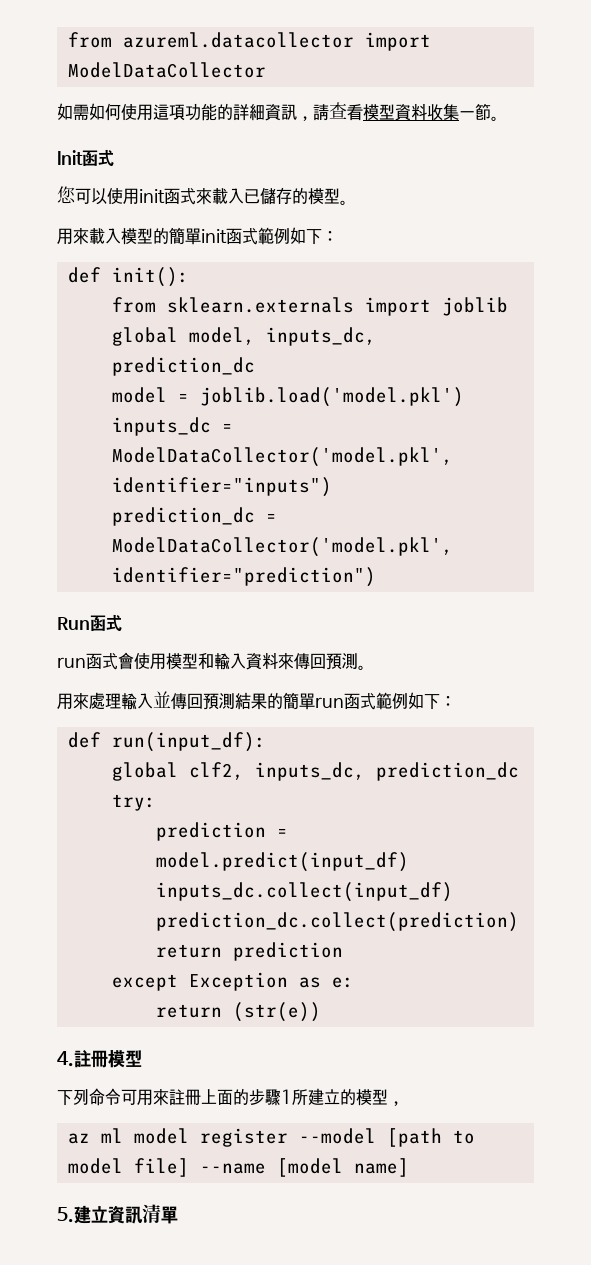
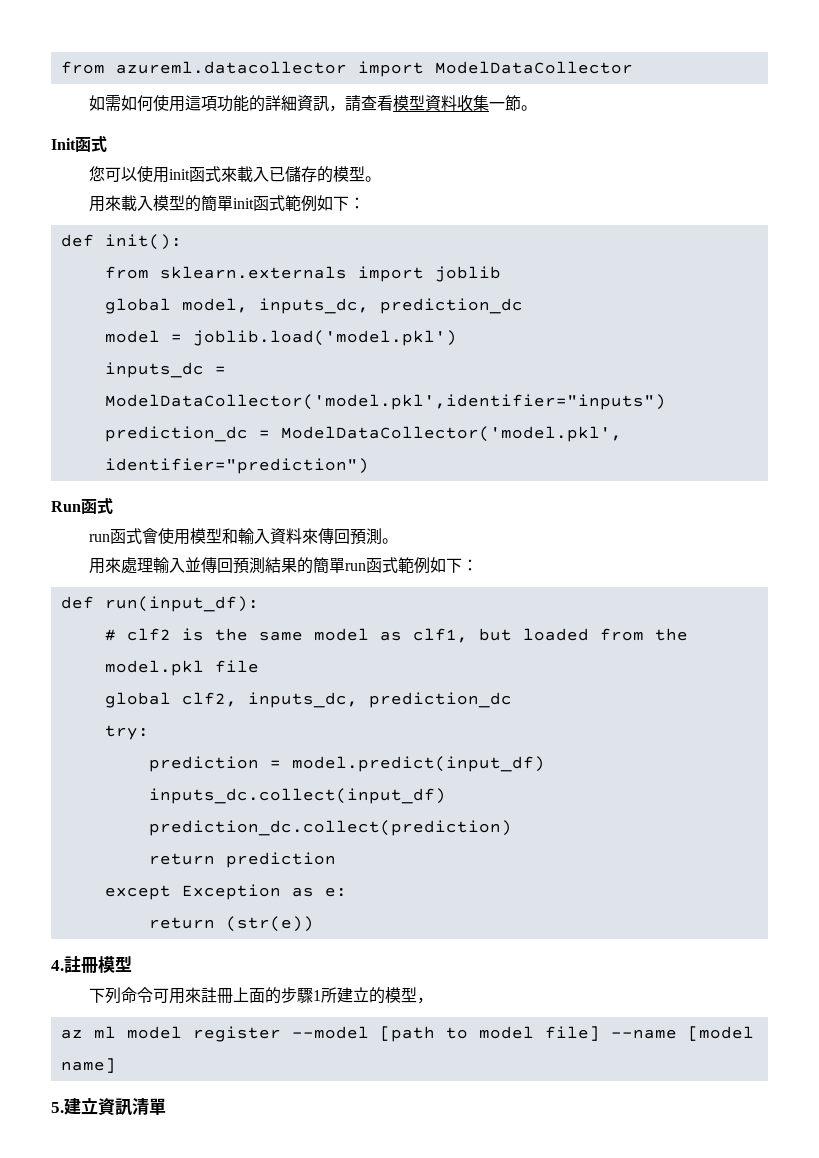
+ # clf2 is the same model as clf1, but loaded from the model.pkl file

